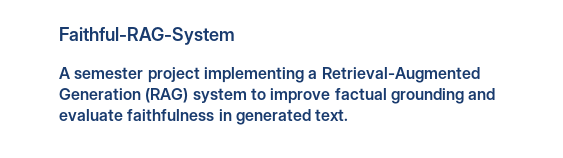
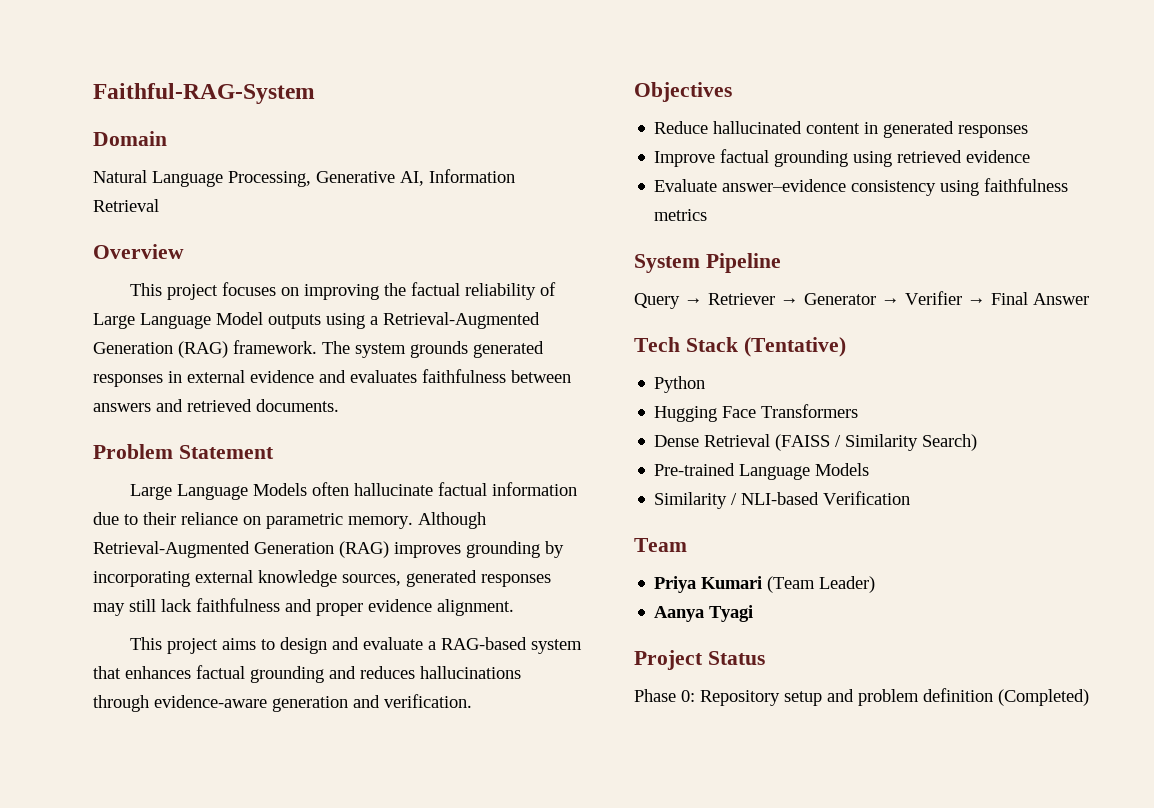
- A semester project implementing a Retrieval-Augmented Generation (RAG) system to improve factual grounding and evaluate faithfulness in generated text.
+ Domain
+ Natural Language Processing, Generative AI, Information Retrieval
+ Overview
+ This project focuses on improving the factual reliability of Large Language Model outputs using a Retrieval-Augmented Generation (RAG) framework. The system grounds generated responses in external evidence and evaluates faithfulness between answers and retrieved documents.
+ Problem Statement
+ Large Language Models often hallucinate factual information due to their reliance on parametric memory. Although Retrieval-Augmented Generation (RAG) improves grounding by incorporating external knowledge sources, generated responses may still lack faithfulness and proper evidence alignment.
+ This project aims to design and evaluate a RAG-based system that enhances factual grounding and reduces hallucinations through evidence-aware generation and verification.
+ Objectives
+ Reduce hallucinated content in generated responses
+ Improve factual grounding using retrieved evidence
+ Evaluate answer–evidence consistency using faithfulness metrics
+ System Pipeline
+ Query → Retriever → Generator → Verifier → Final Answer
+ Tech Stack (Tentative)
+ Python
+ Hugging Face Transformers
+ Dense Retrieval (FAISS / Similarity Search)
+ Pre-trained Language Models
+ Similarity / NLI-based Verification
+ Team
+ Priya Kumari (Team Leader)
+ Aanya Tyagi
+ Project Status
+ Phase 0: Repository setup and problem definition (Completed)

